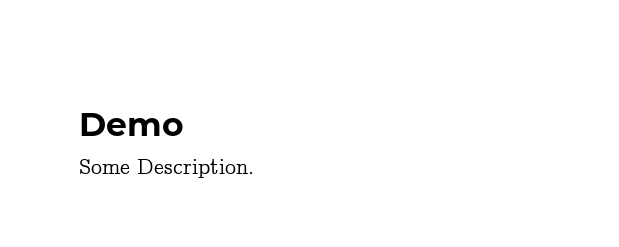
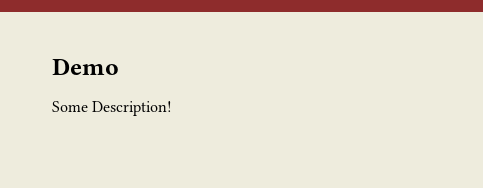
- Some Description.
+ Some Description!

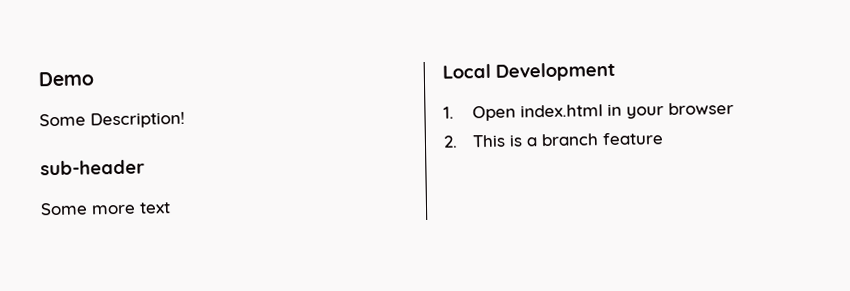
+ sub-header
+ Some more text
+ Local Development
+ 1. Open index.html in your browser
+ 2. This is a branch feature

